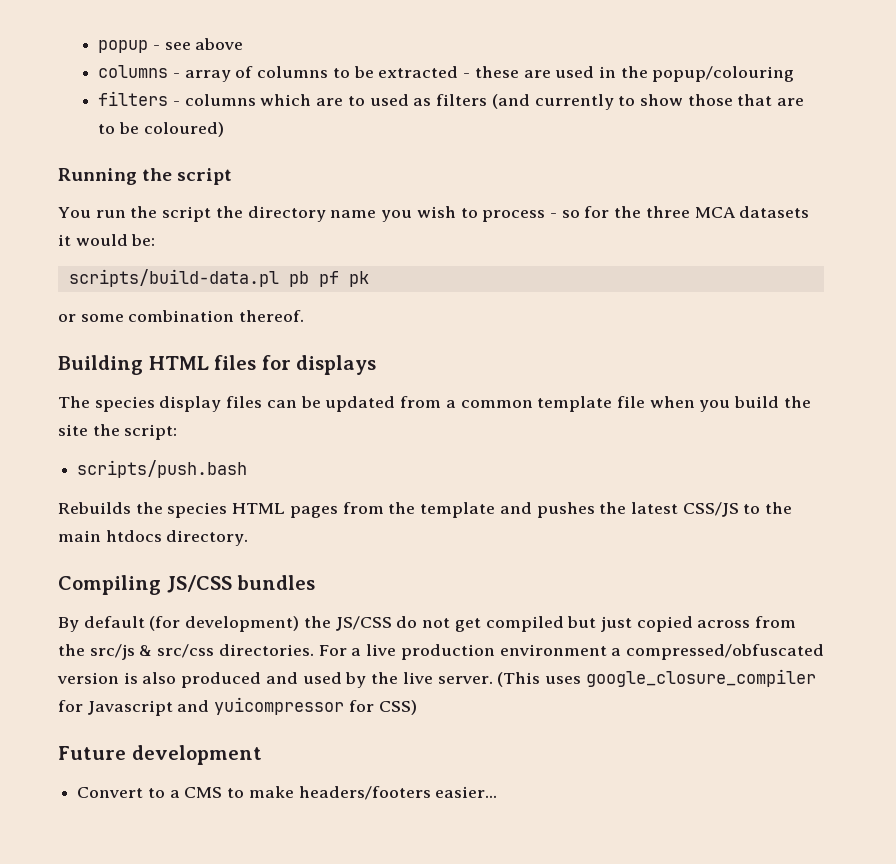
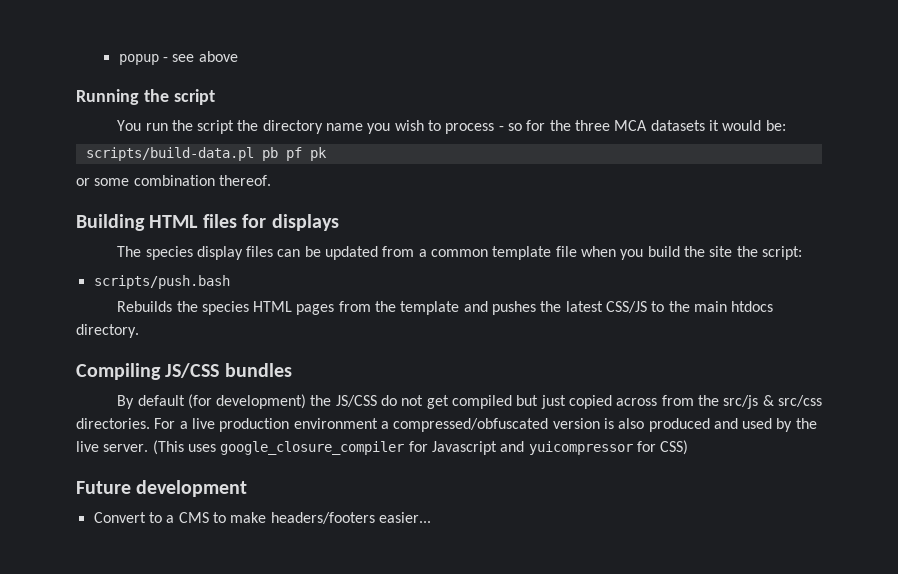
- columns - array of columns to be extracted - these are used in the popup/colouring
- filters - columns which are to used as filters (and currently to show those that are to be coloured)

